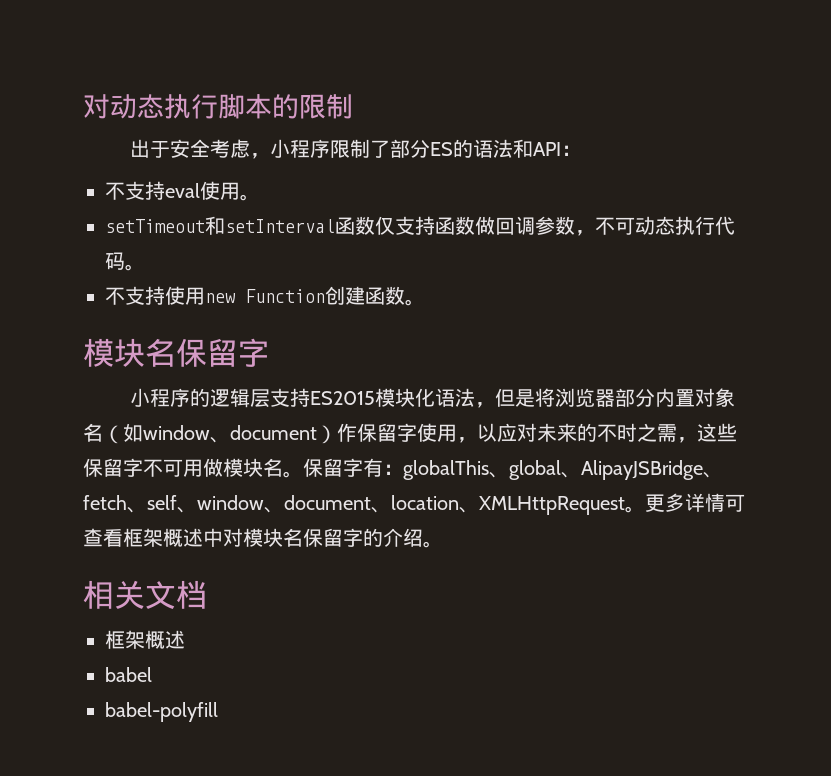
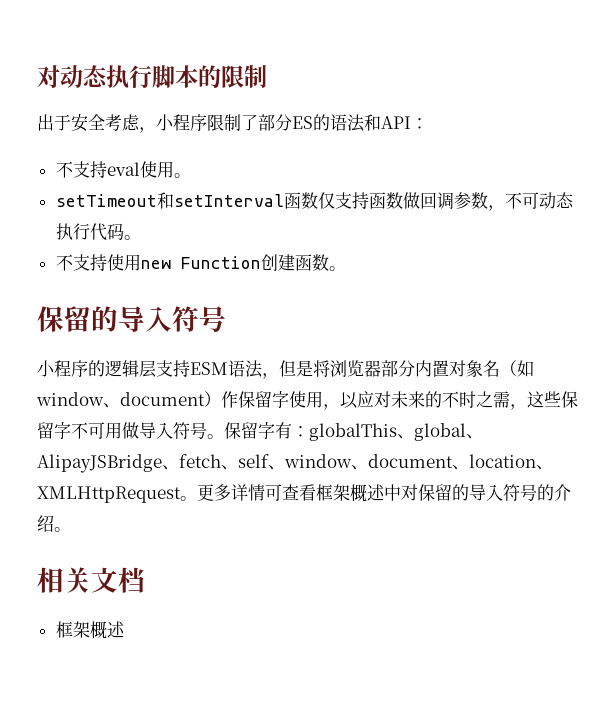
  不支持使用new Function创建函数。
- 模块名保留字
+ 保留的导入符号
- 小程序的逻辑层支持ES2015模块化语法，但是将浏览器部分内置对象名（如window、document）作保留字使用，以应对未来的不时之需，这些保留字不可用做模块名。
+ 小程序的逻辑层支持ESM语法，但是将浏览器部分内置对象名（如window、document）作保留字使用，以应对未来的不时之需，这些保留字不可用做导入符号。
- 更多详情可查看框架概述中对模块名保留字的介绍。
+ 更多详情可查看框架概述中对保留的导入符号的介绍。
- babel
- babel-polyfill

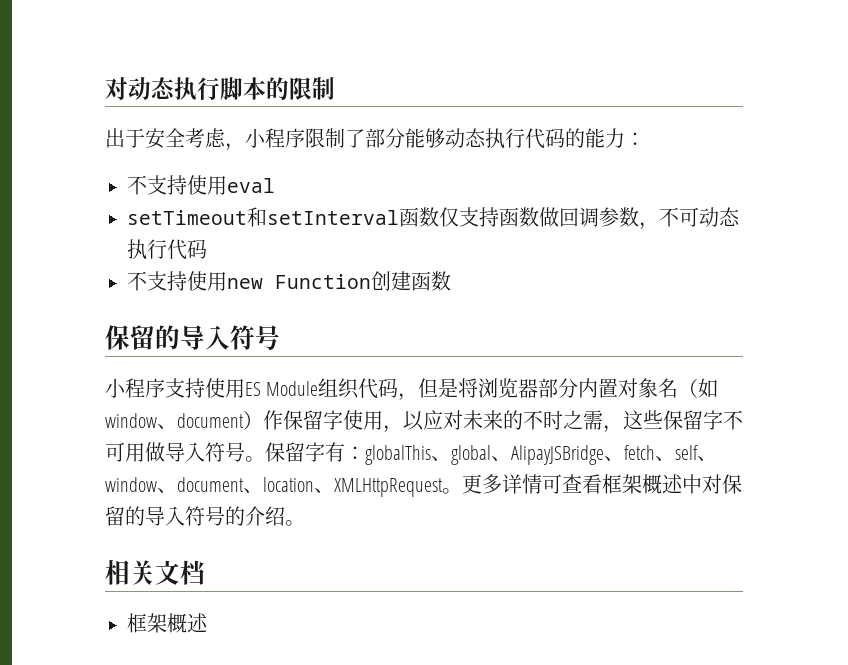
- 出于安全考虑，小程序限制了部分ES的语法和API：
+ 出于安全考虑，小程序限制了部分能够动态执行代码的能力：
- 不支持eval使用。
+ 不支持使用eval
- setTimeout和setInterval函数仅支持函数做回调参数，不可动态执行代码。
+ setTimeout和setInterval函数仅支持函数做回调参数，不可动态执行代码
- 不支持使用new Function创建函数。
+ 不支持使用new Function创建函数
- 小程序的逻辑层支持ESM语法，但是将浏览器部分内置对象名（如window、document）作保留字使用，以应对未来的不时之需，这些保留字不可用做导入符号。
+ 小程序支持使用ES Module组织代码，但是将浏览器部分内置对象名（如window、document）作保留字使用，以应对未来的不时之需，这些保留字不可用做导入符号。

